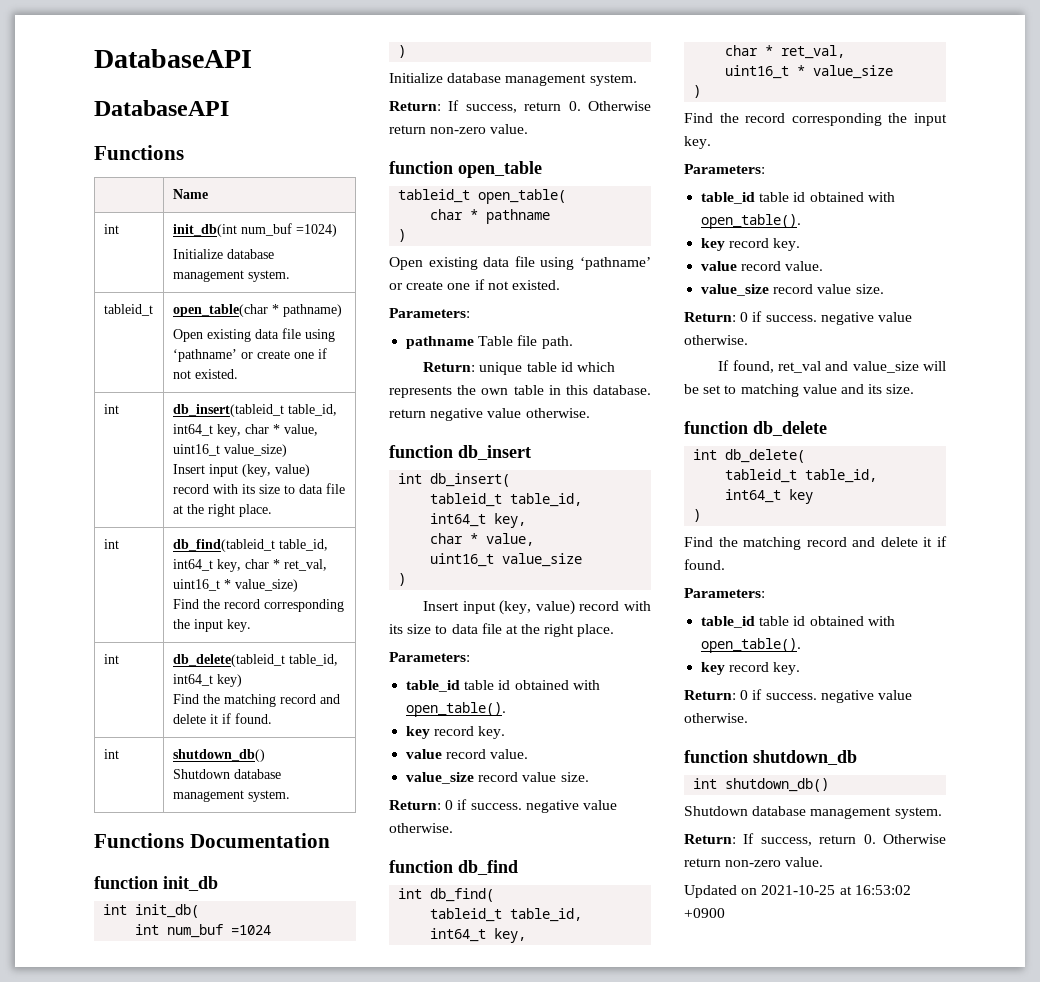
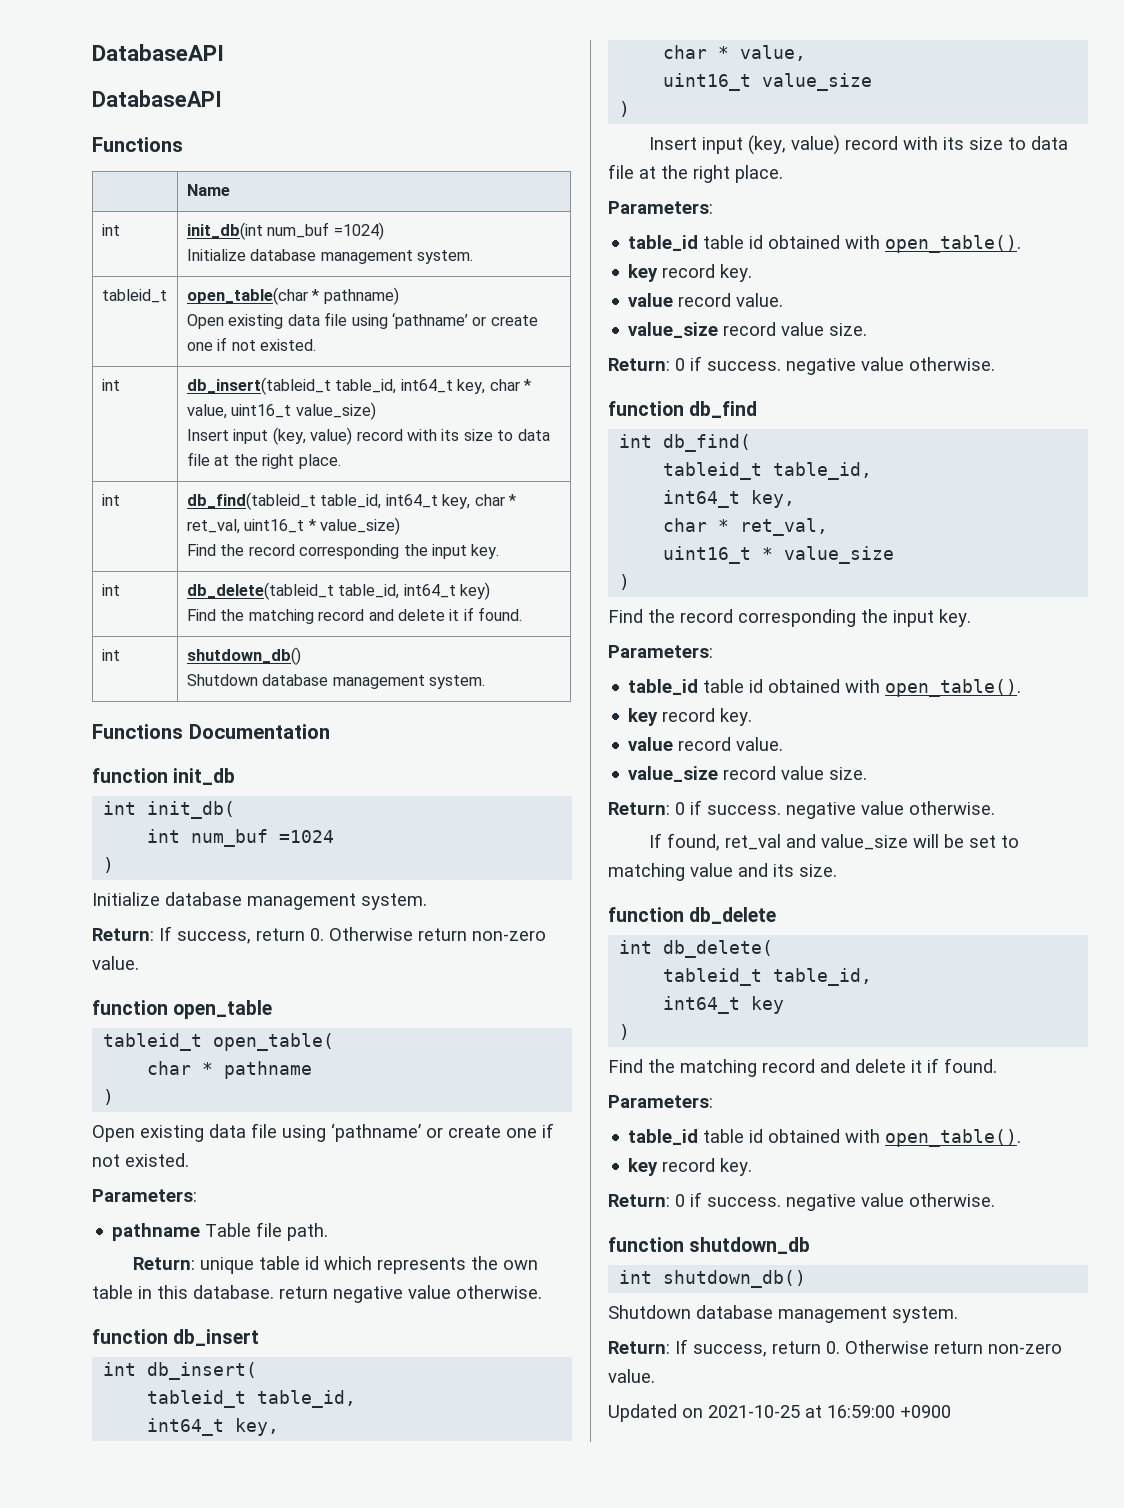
- Updated on 2021-10-25 at 16:53:02 +0900
+ Updated on 2021-10-25 at 16:59:00 +0900

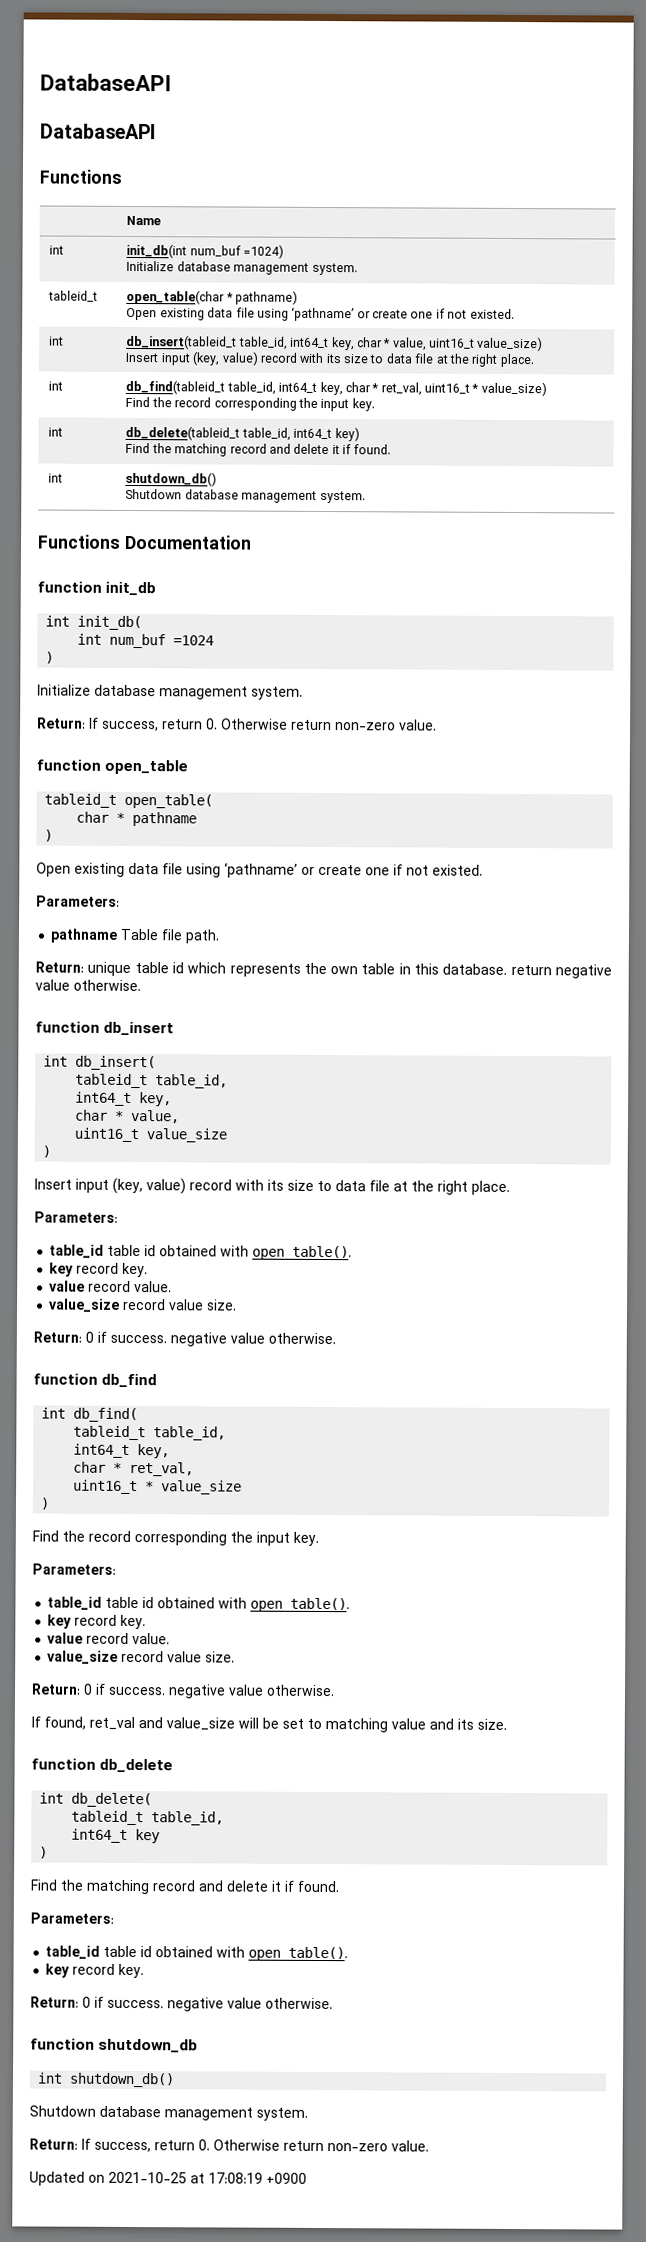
- Updated on 2021-10-25 at 16:59:00 +0900
+ Updated on 2021-10-25 at 17:08:19 +0900

